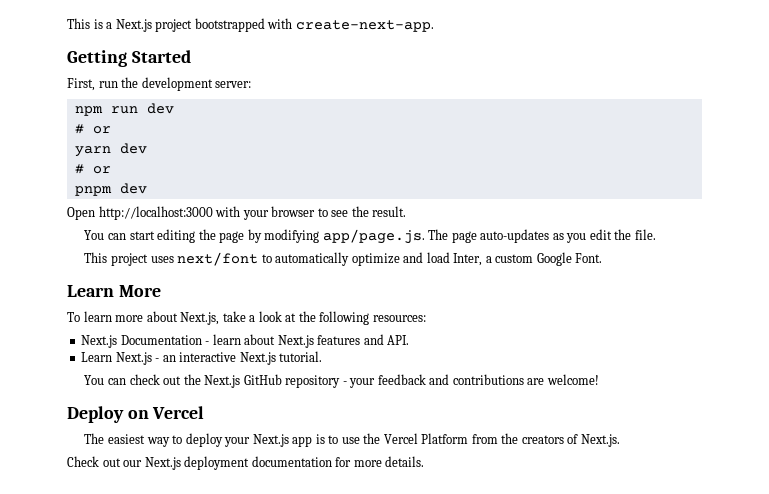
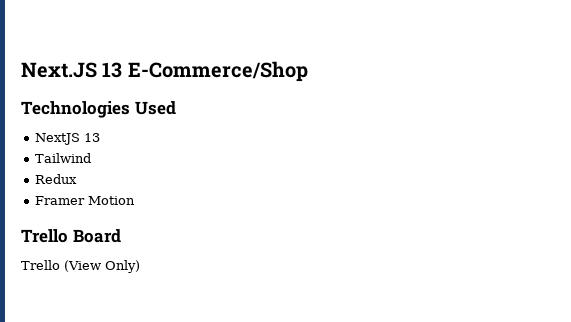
- This is a Next.js project bootstrapped with create-next-app.
- Getting Started
- First, run the development server:
- npm run dev
- # or
- yarn dev
- # or
- pnpm dev
- Open http://localhost:3000 with your browser to see the result.
- You can start editing the page by modifying app/page.js. The page auto-updates as you edit the file.
- This project uses next/font to automatically optimize and load Inter, a custom Google Font.
- Learn More
- To learn more about Next.js, take a look at the following resources:
- Next.js Documentation - learn about Next.js features and API.
- Learn Next.js - an interactive Next.js tutorial.
- You can check out the Next.js GitHub repository - your feedback and contributions are welcome!
- Deploy on Vercel
- The easiest way to deploy your Next.js app is to use the Vercel Platform from the creators of Next.js.
- Check out our Next.js deployment documentation for more details.
+ Next.JS 13 E-Commerce/Shop
+ Technologies Used
+ NextJS 13
+ Tailwind
+ Redux
+ Framer Motion
+ Trello Board
+ Trello (View Only)

